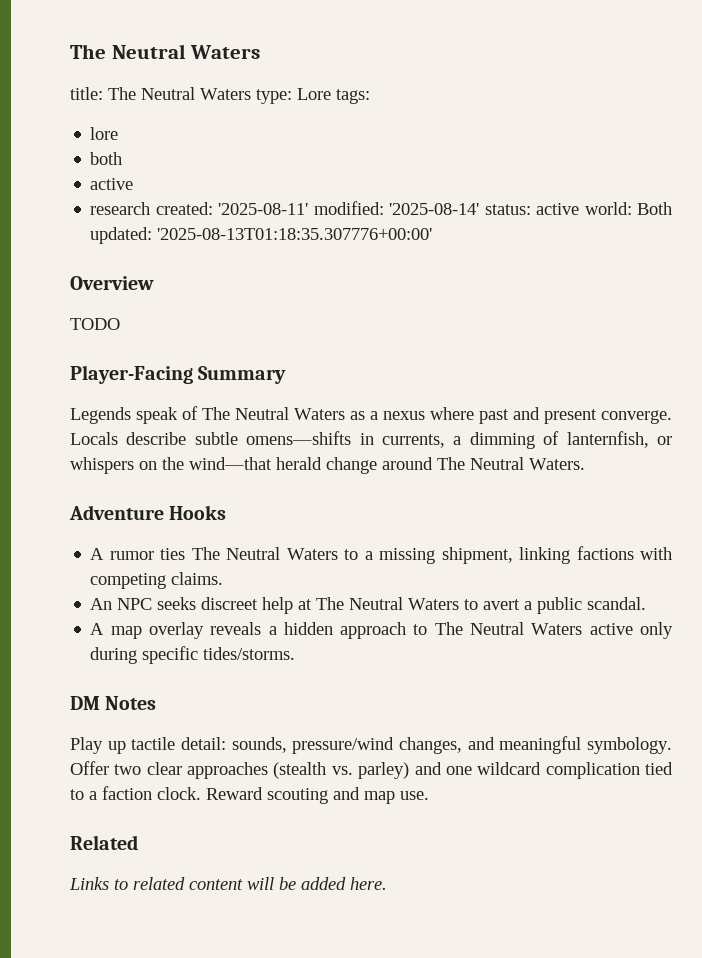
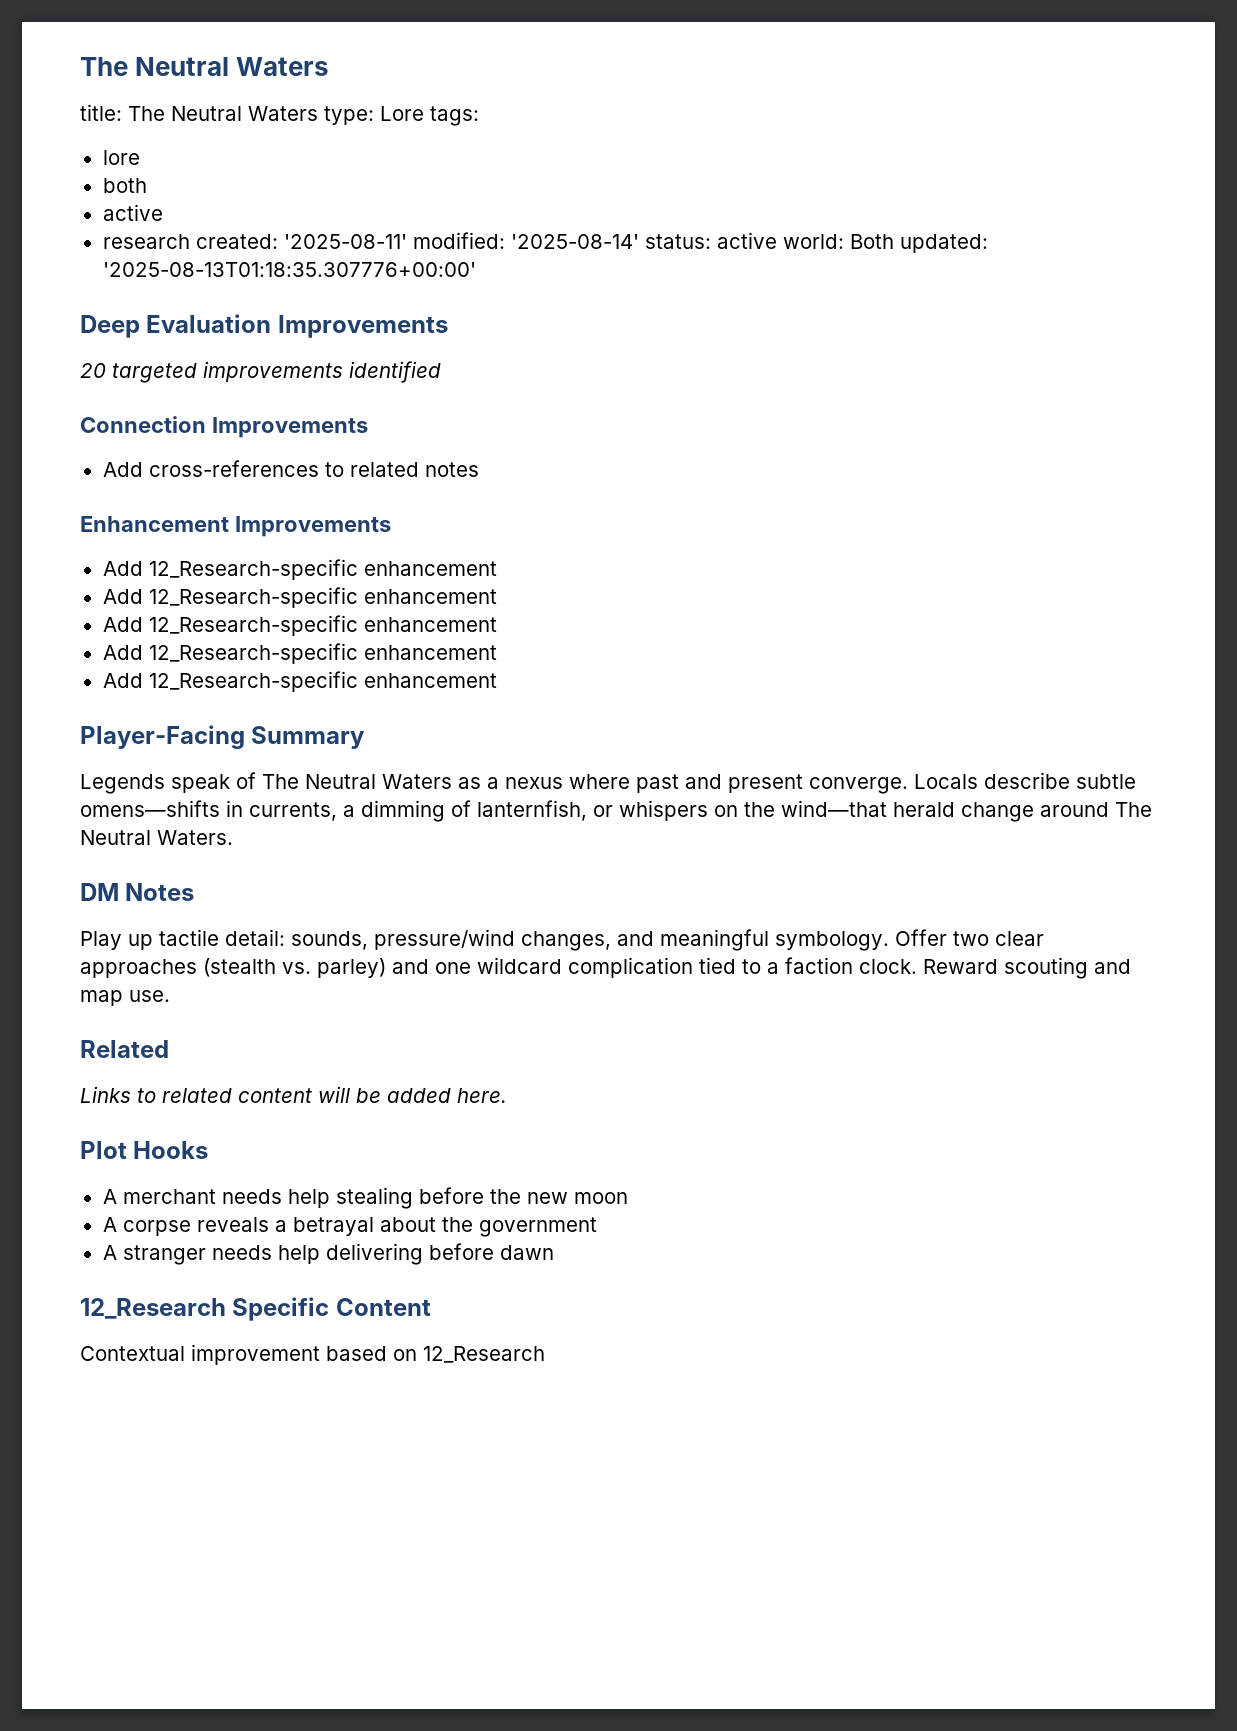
- Overview
- TODO
+ Deep Evaluation Improvements
+ 20 targeted improvements identified
+ Connection Improvements
+ Add cross-references to related notes
+ Enhancement Improvements
+ Add 12_Research-specific enhancement
+ Add 12_Research-specific enhancement
+ Add 12_Research-specific enhancement
+ Add 12_Research-specific enhancement
+ Add 12_Research-specific enhancement
- Adventure Hooks
- A rumor ties The Neutral Waters to a missing shipment, linking factions with competing claims.
- An NPC seeks discreet help at The Neutral Waters to avert a public scandal.
- A map overlay reveals a hidden approach to The Neutral Waters active only during specific tides/storms.
+ Plot Hooks
+ A merchant needs help stealing before the new moon
+ A corpse reveals a betrayal about the government
+ A stranger needs help delivering before dawn
+ 12_Research Specific Content
+ Contextual improvement based on 12_Research

